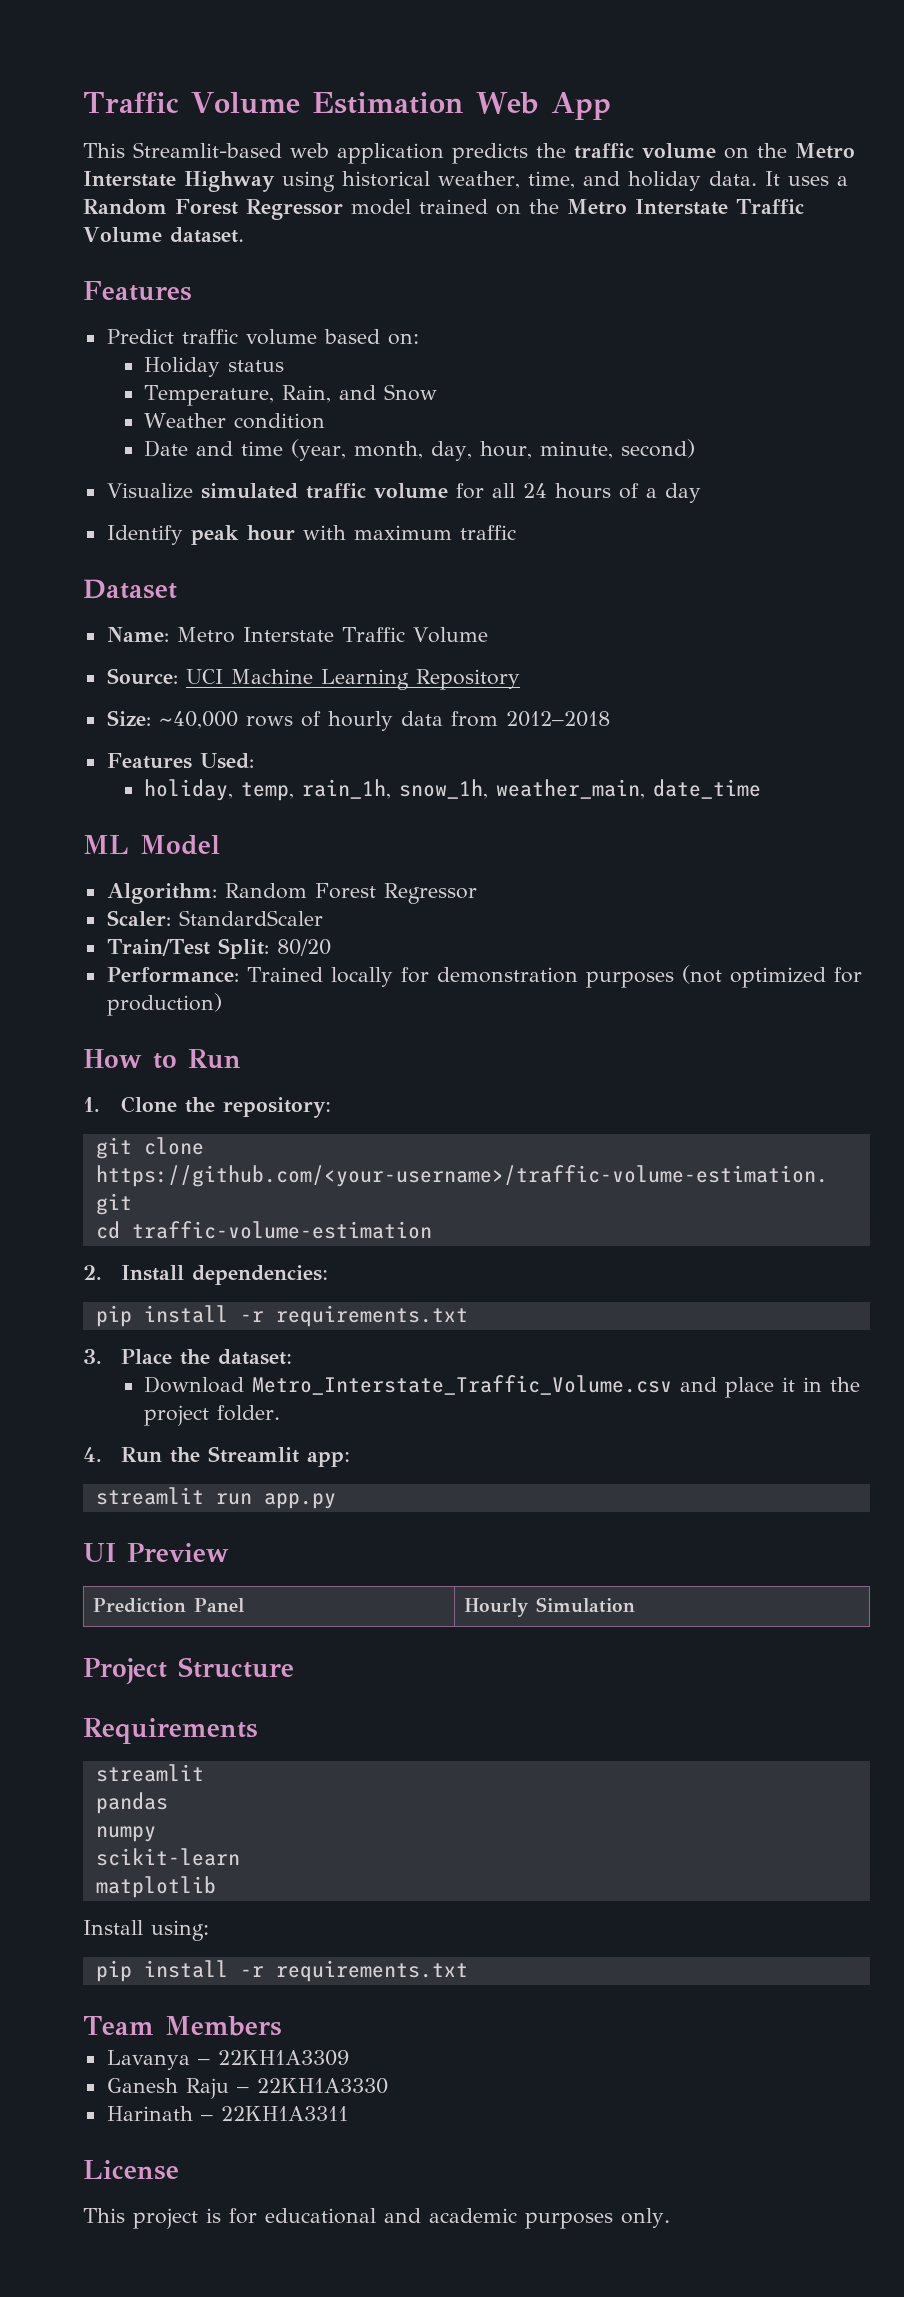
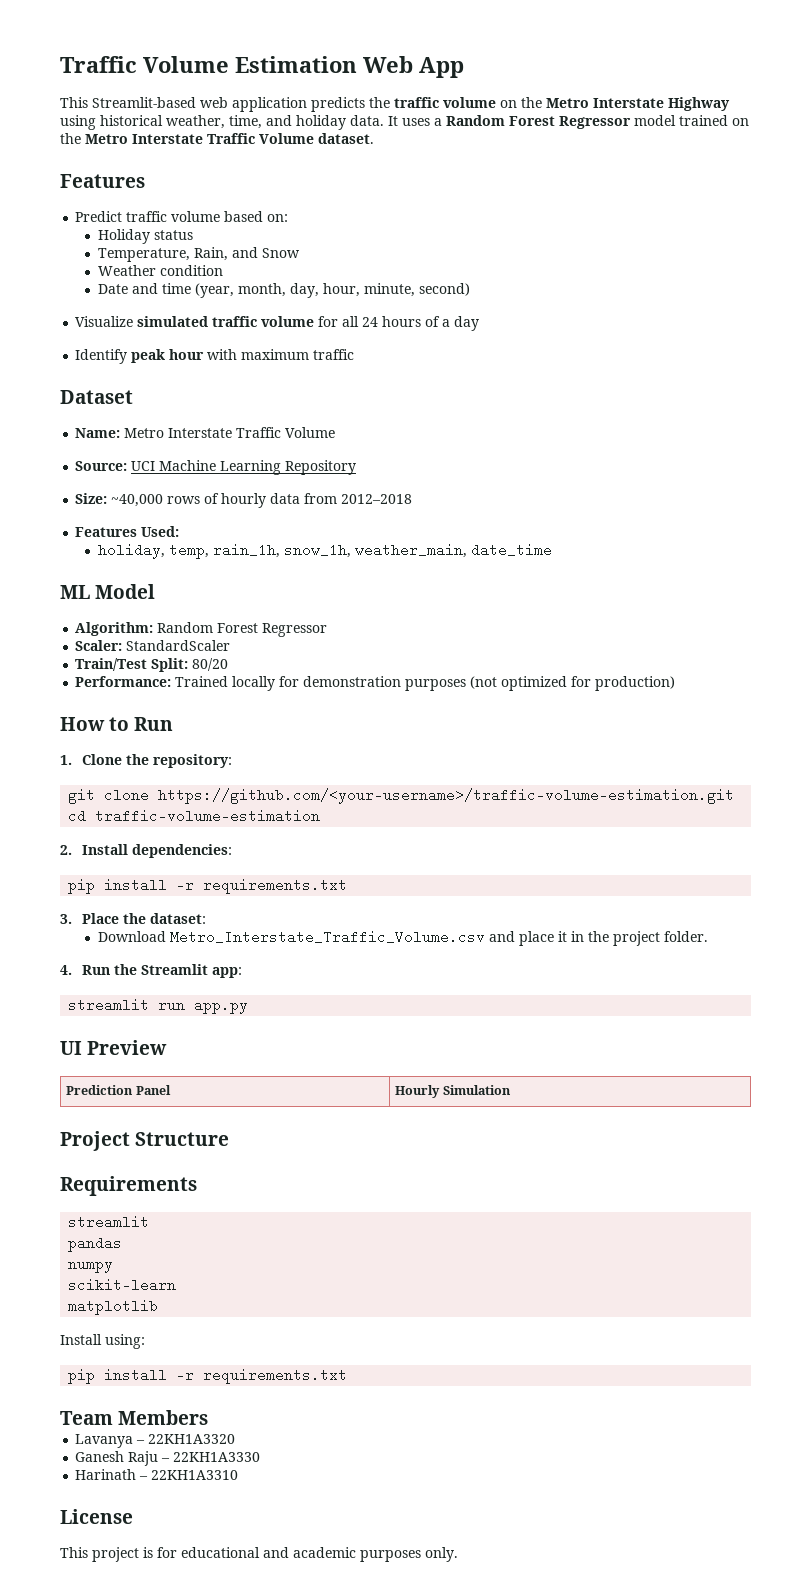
- Lavanya – 22KH1A3309
+ Lavanya – 22KH1A3320
- Harinath – 22KH1A3311
+ Harinath – 22KH1A3310

